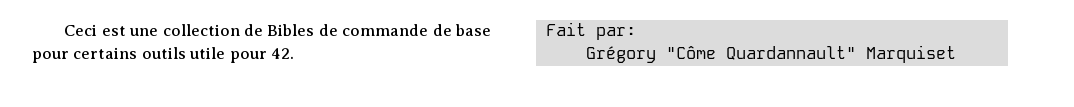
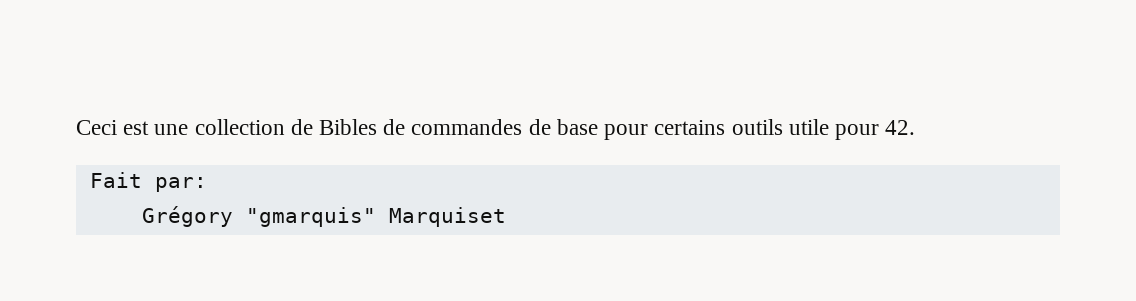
- Ceci est une collection de Bibles de commande de base pour certains outils utile pour 42.
+ Ceci est une collection de Bibles de commandes de base pour certains outils utile pour 42.
- Grégory "Côme Quardannault" Marquiset
+ Grégory "gmarquis" Marquiset

